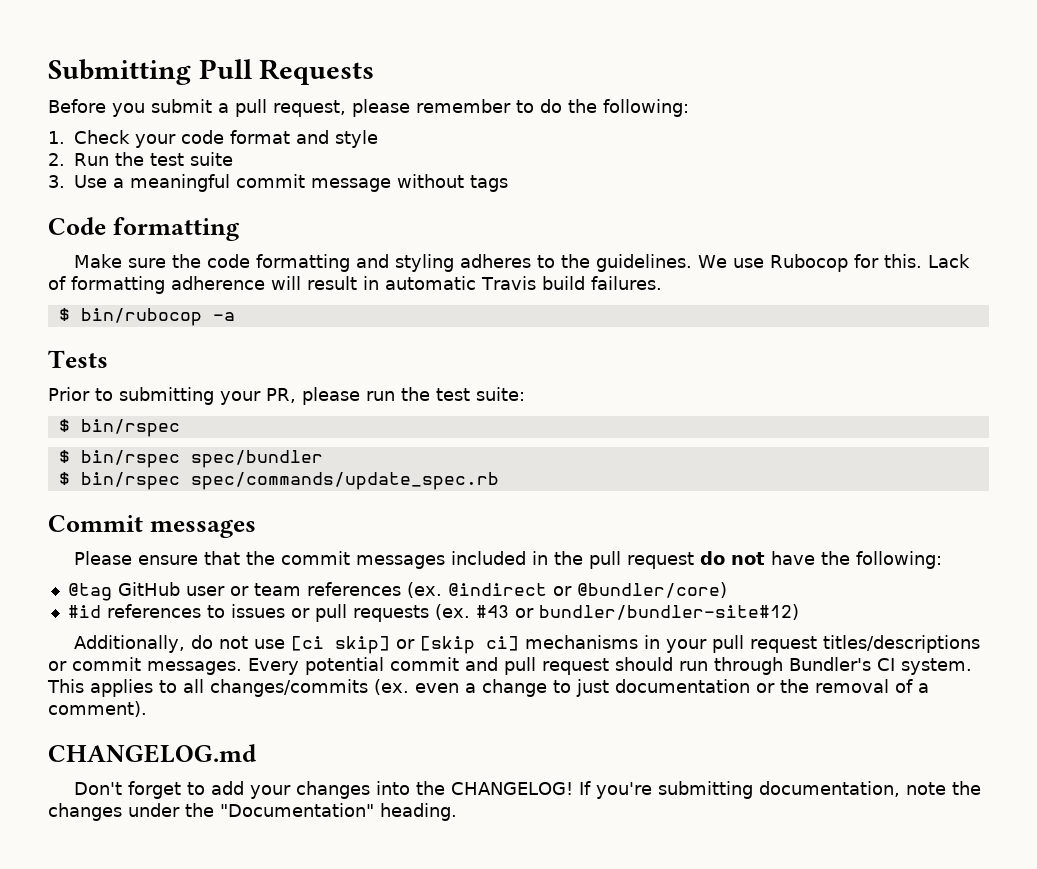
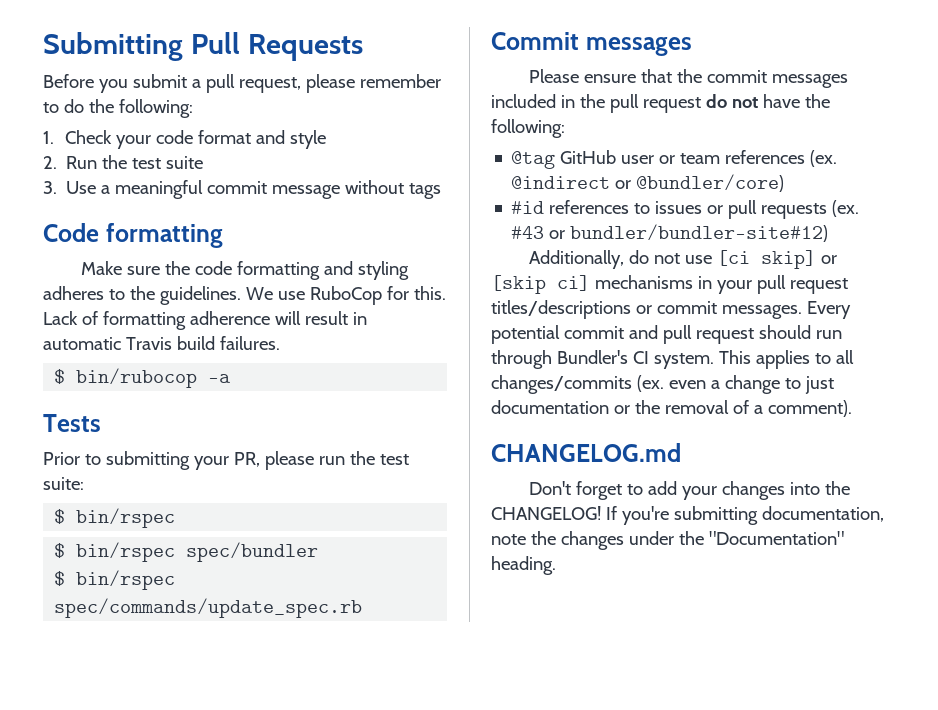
- We use Rubocop for this.
+ We use RuboCop for this.

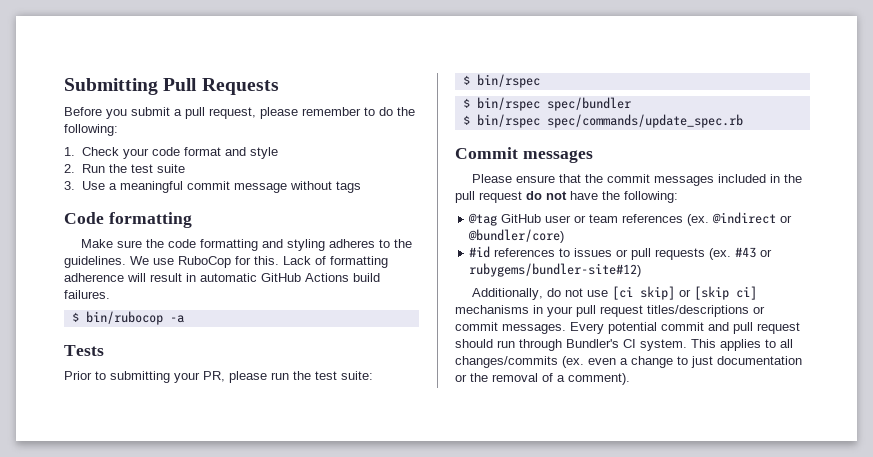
- Lack of formatting adherence will result in automatic Travis build failures.
+ Lack of formatting adherence will result in automatic GitHub Actions build failures.
- #43 or bundler/bundler-site#12)
+ #43 or rubygems/bundler-site#12)
- CHANGELOG.md
- Don't forget to add your changes into the CHANGELOG! If you're submitting documentation, note the changes under the "Documentation" heading.

